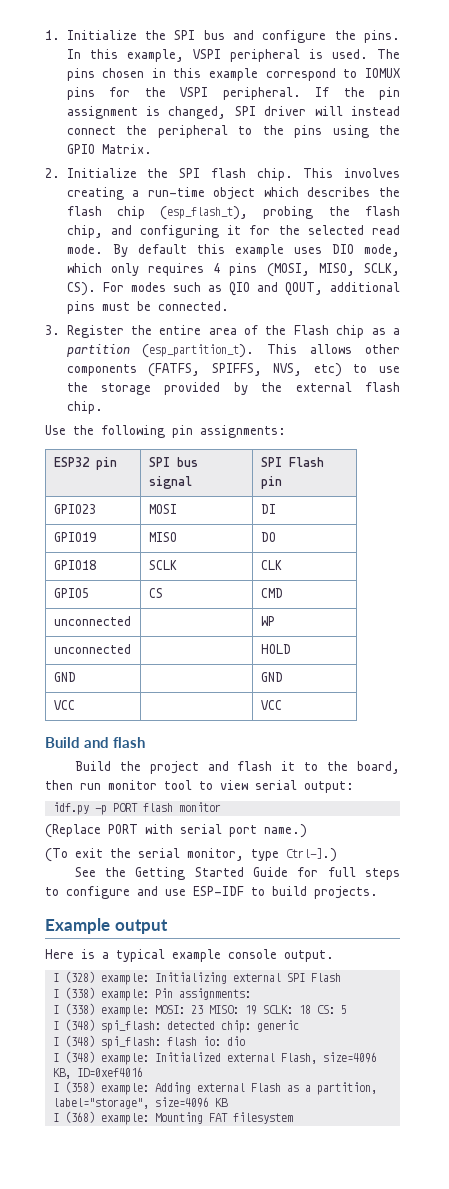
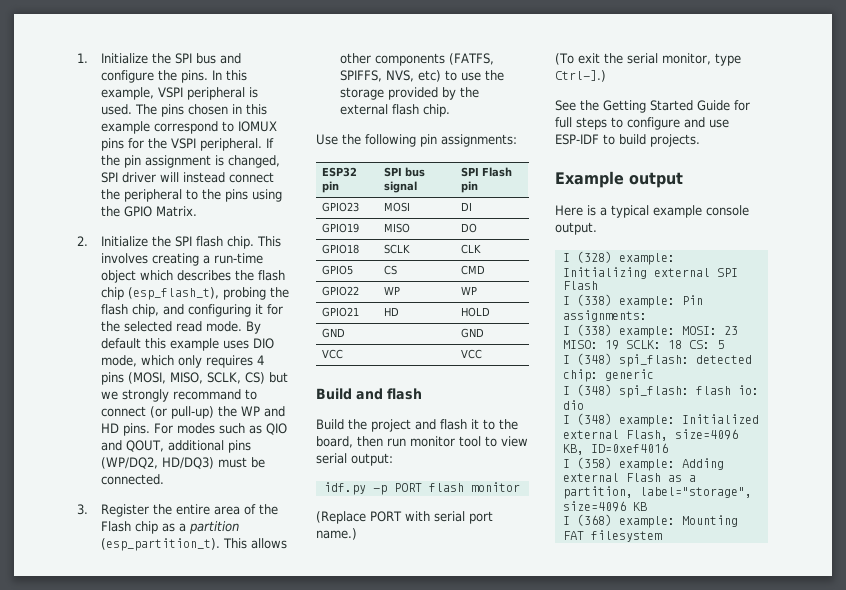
- By default this example uses DIO mode, which only requires 4 pins (MOSI, MISO, SCLK, CS). For modes such as QIO and QOUT, additional pins must be connected.
+ By default this example uses DIO mode, which only requires 4 pins (MOSI, MISO, SCLK, CS) but we strongly recommand to connect (or pull-up) the WP and HD pins. For modes such as QIO and QOUT, additional pins (WP/DQ2, HD/DQ3) must be connected.
- unconnected | | WP
+ GPIO22 | WP | WP
- unconnected | | HOLD
+ GPIO21 | HD | HOLD

